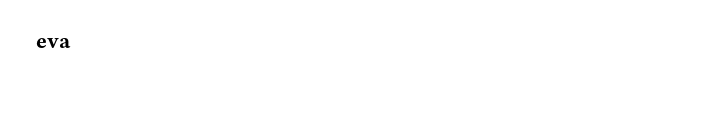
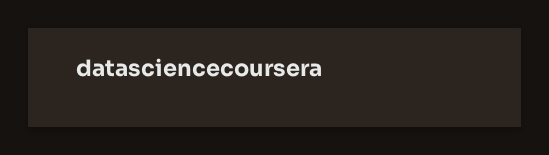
- eva
+ datasciencecoursera

